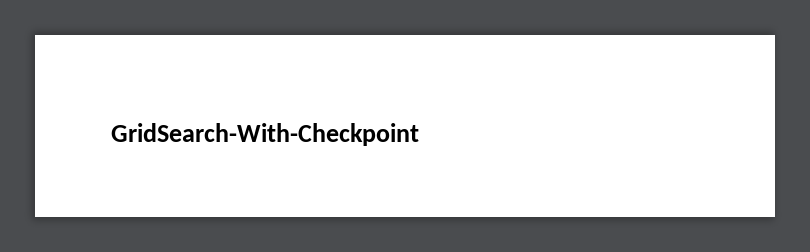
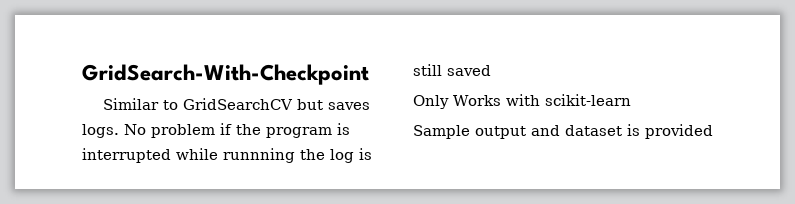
+ Similar to GridSearchCV but saves logs. No problem if the program is interrupted while runnning the log is still saved
+ Only Works with scikit-learn
+ Sample output and dataset is provided

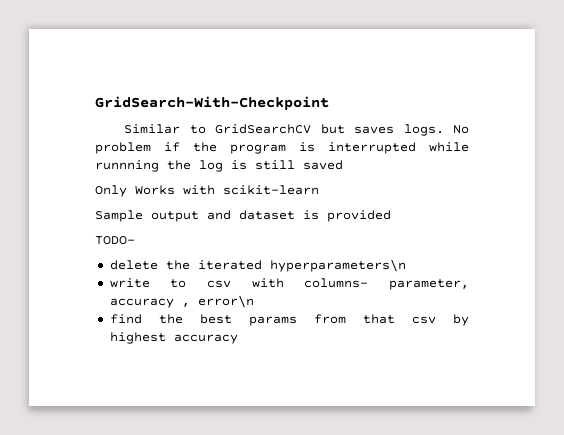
+ TODO-
+ delete the iterated hyperparameters\n
+ write to csv with columns- parameter, accuracy , error\n
+ find the best params from that csv by highest accuracy

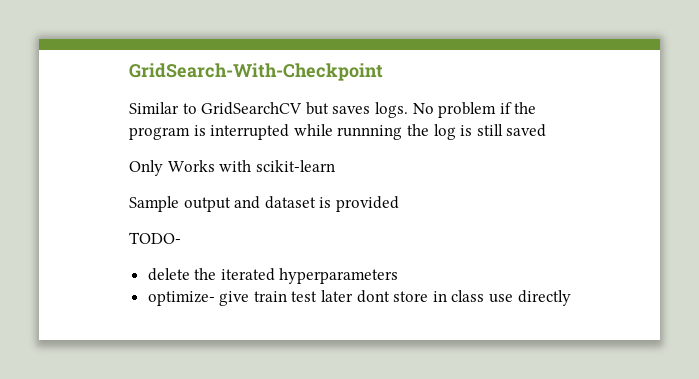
- delete the iterated hyperparameters\n
- write to csv with columns- parameter, accuracy , error\n
- find the best params from that csv by highest accuracy
+ delete the iterated hyperparameters
+ optimize- give train test later dont store in class use directly

